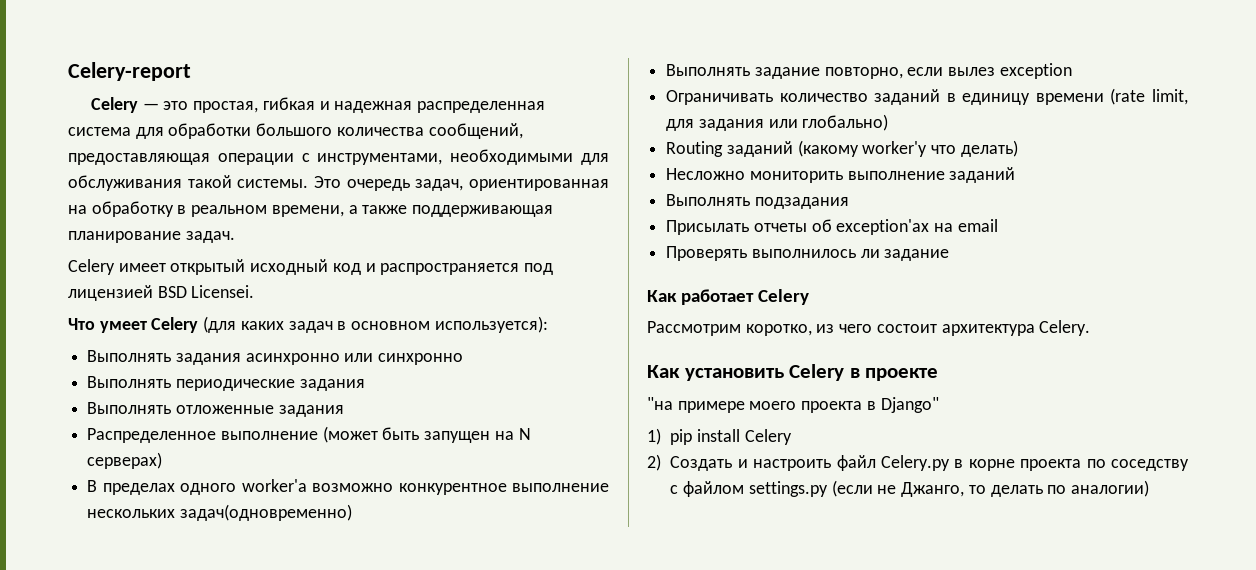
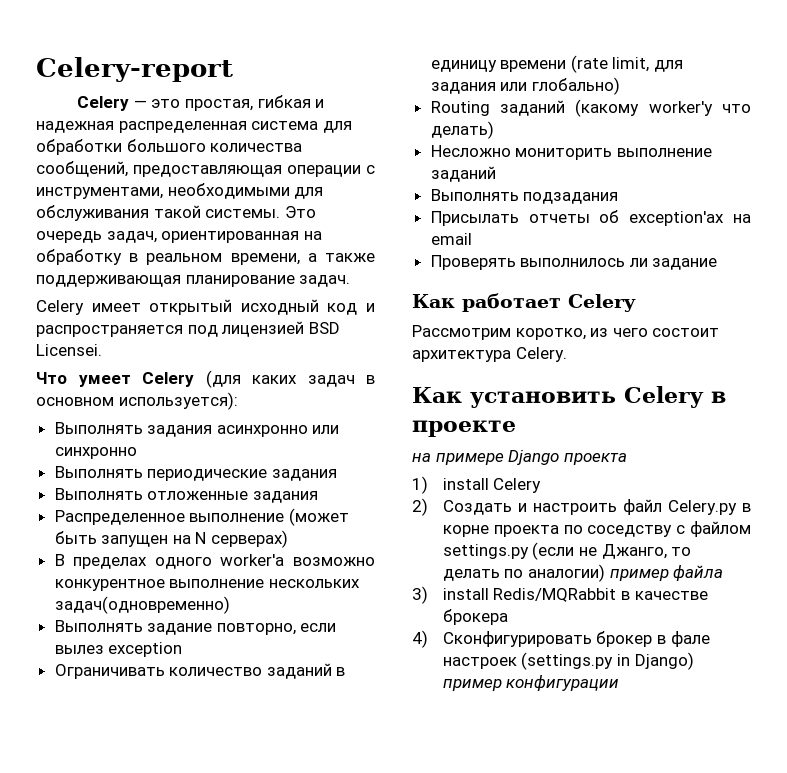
- "на примере моего проекта в Django"
+ на примере Django проекта
- 1) pip install Celery
+ 1) install Celery
- 2) Создать и настроить файл Celery.py в корне проекта по соседству с файлом settings.py (если не Джанго, то делать по аналогии)
+ 2) Создать и настроить файл Celery.py в корне проекта по соседству с файлом settings.py (если не Джанго, то делать по аналогии) пример файла
+ 3) install Redis/MQRabbit в качестве брокера
+ 4) Сконфигурировать брокер в фале настроек (settings.py in Django) пример конфигурации

